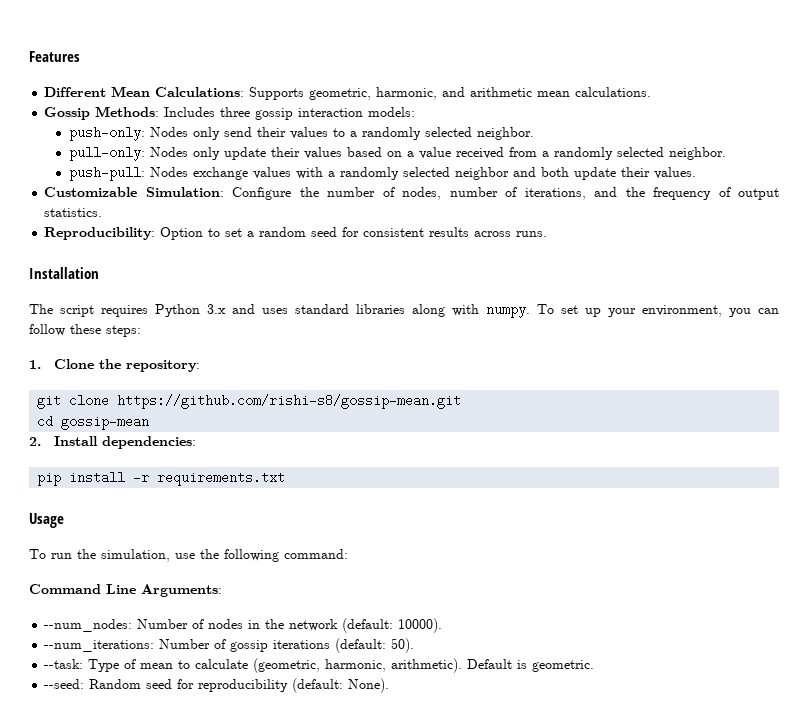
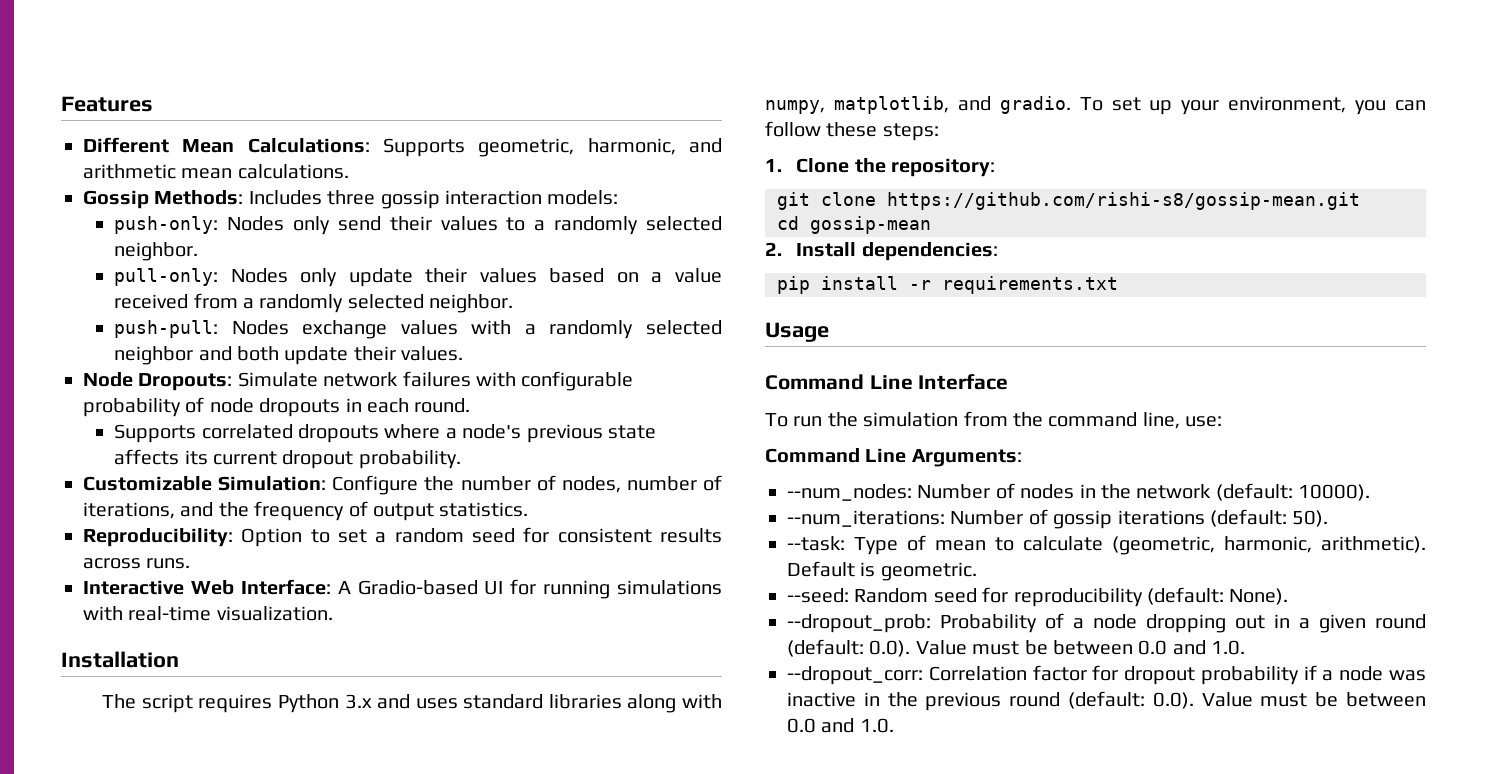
+ Node Dropouts: Simulate network failures with configurable probability of node dropouts in each round.
+ Supports correlated dropouts where a node's previous state affects its current dropout probability.
+ Interactive Web Interface: A Gradio-based UI for running simulations with real-time visualization.
- The script requires Python 3.x and uses standard libraries along with numpy.
+ The script requires Python 3.x and uses standard libraries along with numpy, matplotlib, and gradio.
+ Command Line Interface
- To run the simulation, use the following command:
+ To run the simulation from the command line, use:
+ --dropout_prob: Probability of a node dropping out in a given round (default: 0.0). Value must be between 0.0 and 1.0.
+ --dropout_corr: Correlation factor for dropout probability if a node was inactive in the previous round (default: 0.0). Value must be between 0.0 and 1.0.

